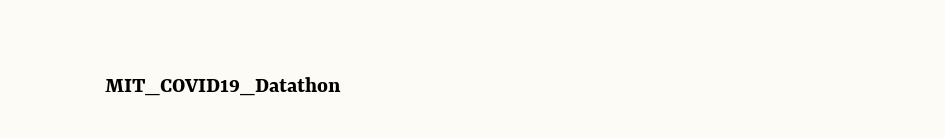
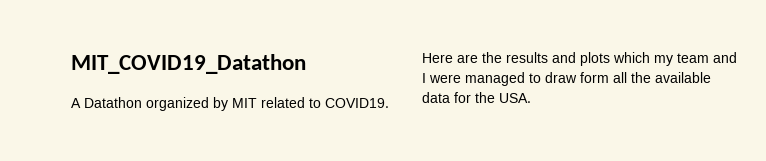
+ A Datathon organized by MIT related to COVID19. Here are the results and plots which my team and I were managed to draw form all the available data for the USA.

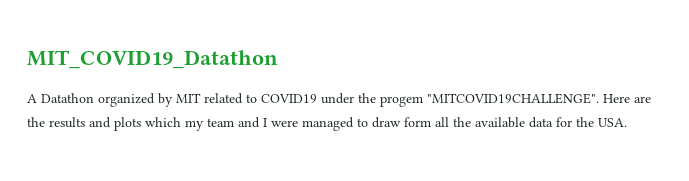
- A Datathon organized by MIT related to COVID19.
+ A Datathon organized by MIT related to COVID19 under the progem "MITCOVID19CHALLENGE".

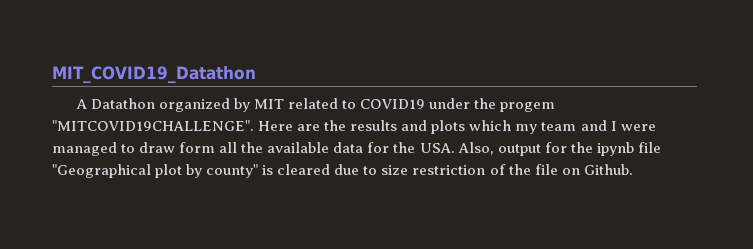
- Here are the results and plots which my team and I were managed to draw form all the available data for the USA.
+ Here are the results and plots which my team and I were managed to draw form all the available data for the USA. Also, output for the ipynb file "Geographical plot by county" is cleared due to size restriction of the file on Github.

